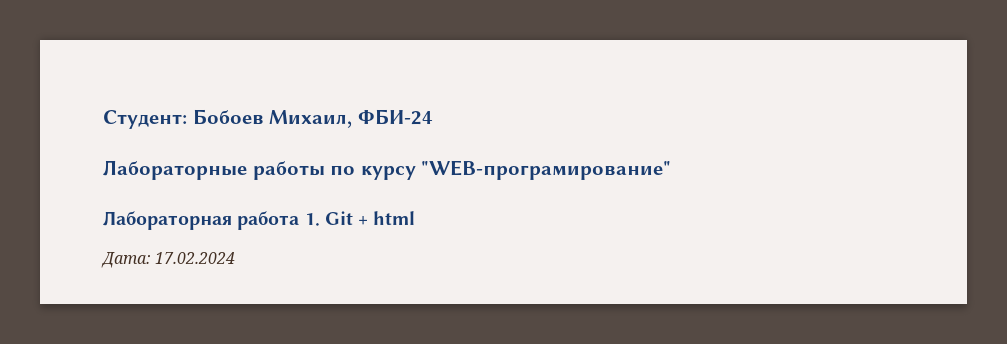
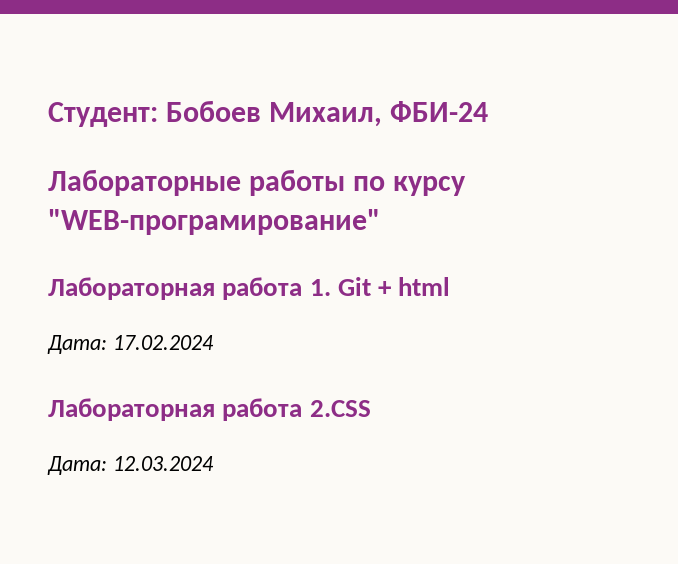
+ Лабораторная работа 2.CSS
+ Дата: 12.03.2024

